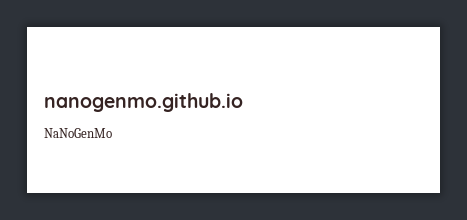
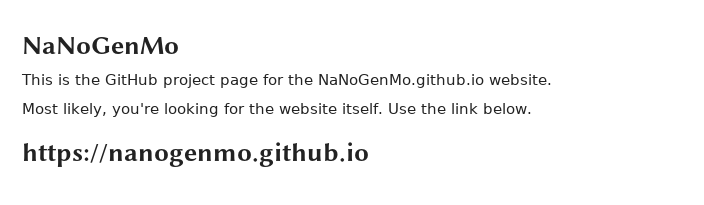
- nanogenmo.github.io
  NaNoGenMo
+ This is the GitHub project page for the NaNoGenMo.github.io website.
+ Most likely, you're looking for the website itself. Use the link below.
+ https://nanogenmo.github.io

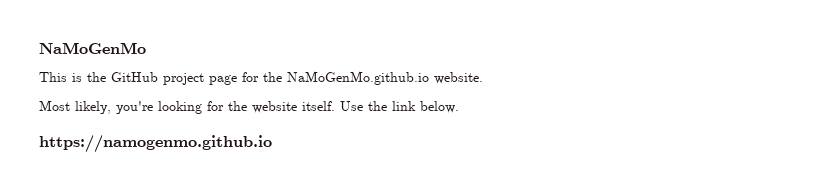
- NaNoGenMo
+ NaMoGenMo
- This is the GitHub project page for the NaNoGenMo.github.io website.
+ This is the GitHub project page for the NaMoGenMo.github.io website.
- https://nanogenmo.github.io
+ https://namogenmo.github.io

